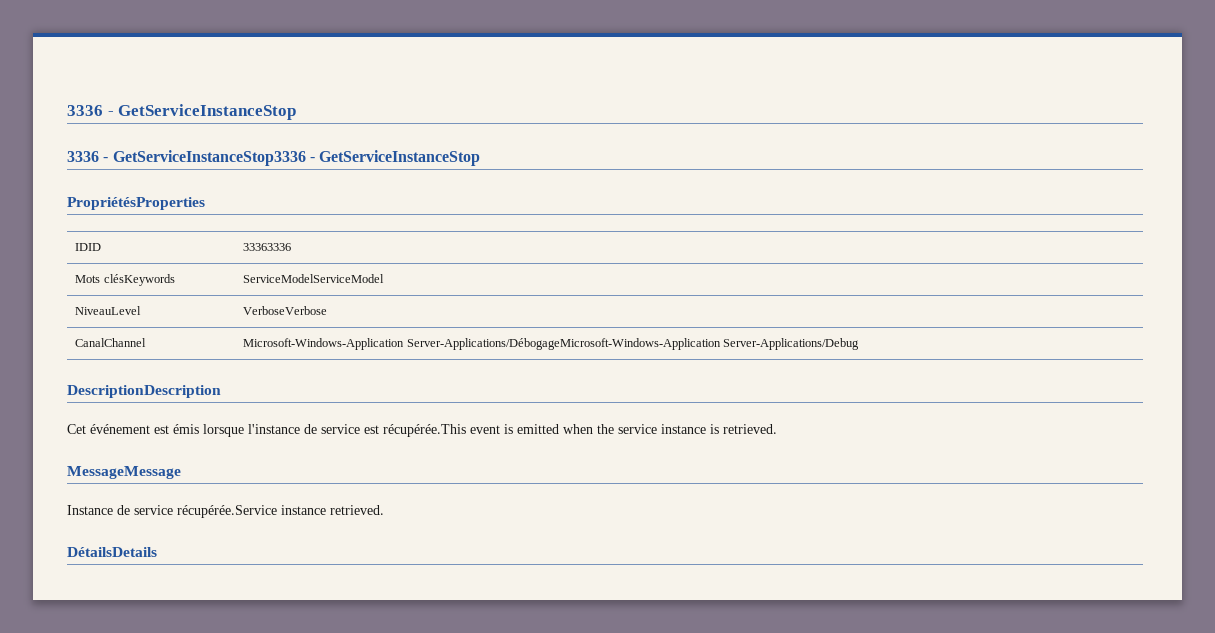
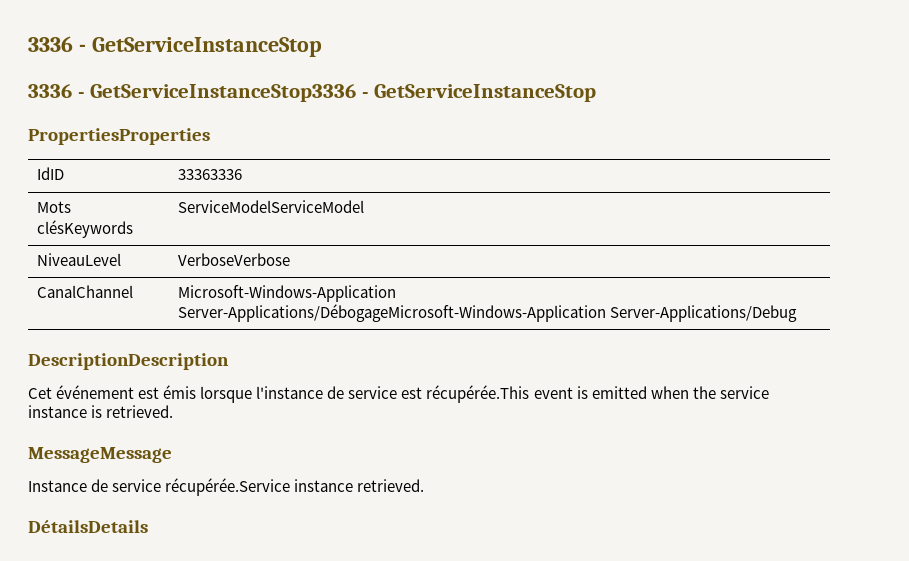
- PropriétésProperties
- IDID | 33363336
+ PropertiesProperties
+ IdID | 33363336

